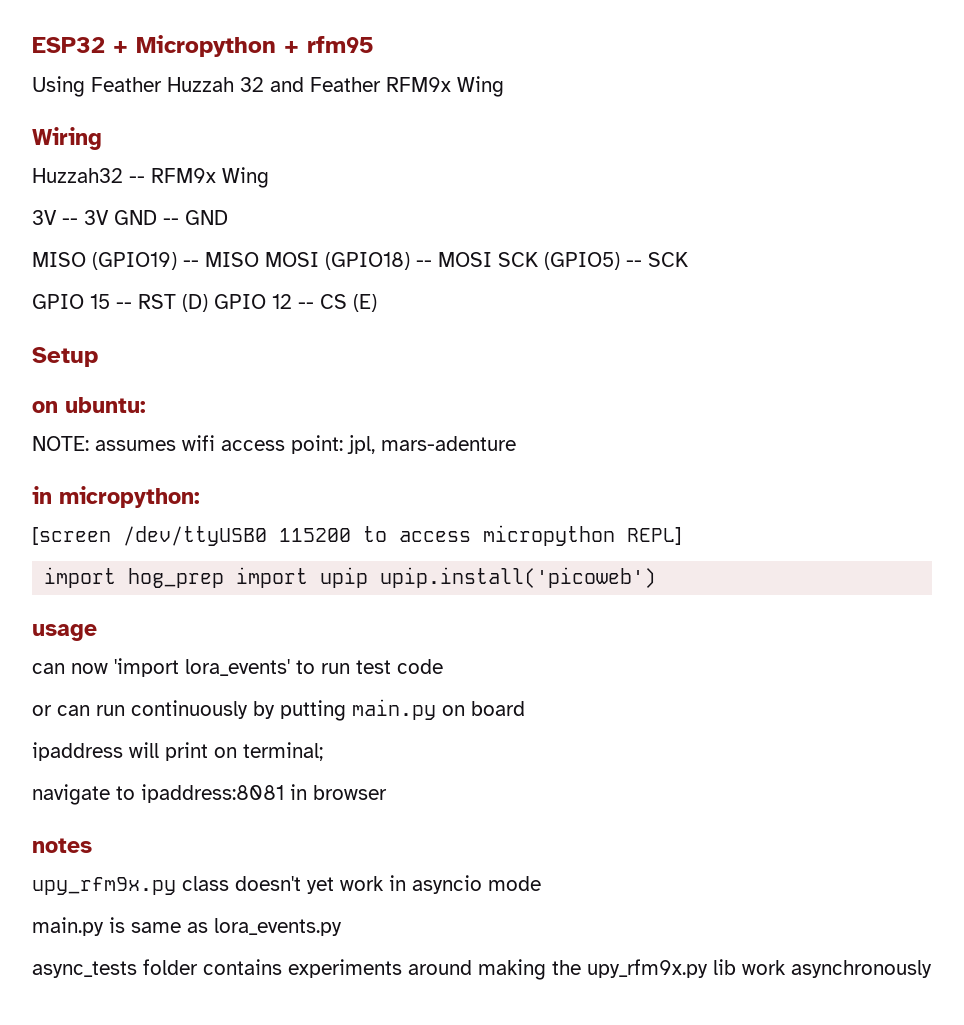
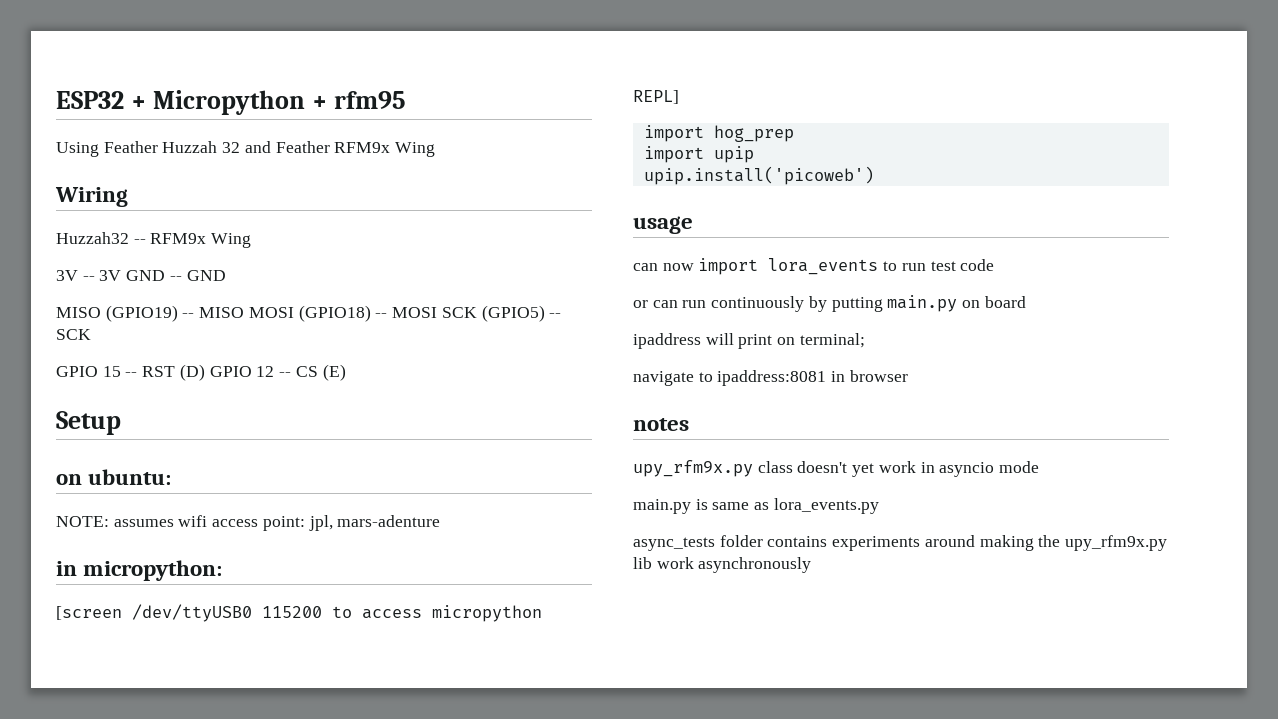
- import hog_prep import upip upip.install('picoweb')
+ import hog_prep
+ import upip
+ upip.install('picoweb')
- can now 'import lora_events' to run test code
+ can now import lora_events to run test code

